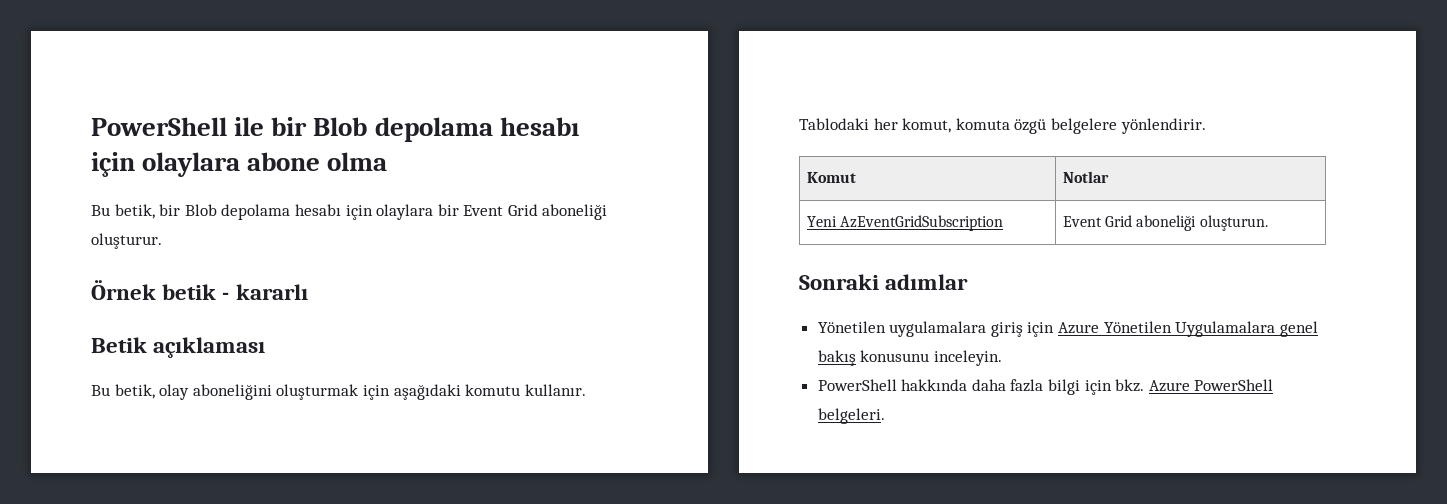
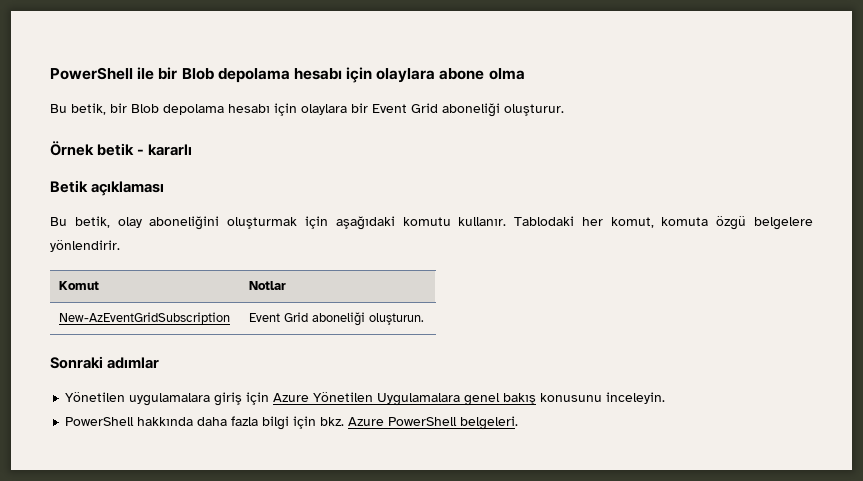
- Yeni AzEventGridSubscription | Event Grid aboneliği oluşturun.
+ New-AzEventGridSubscription | Event Grid aboneliği oluşturun.

